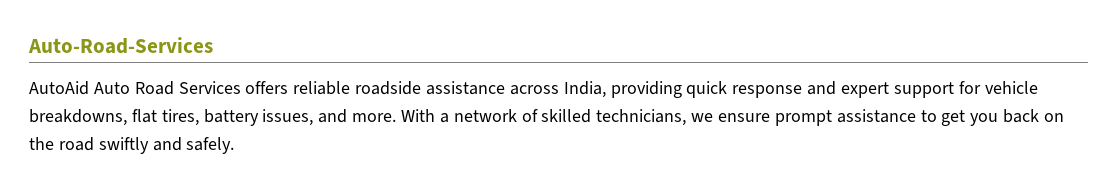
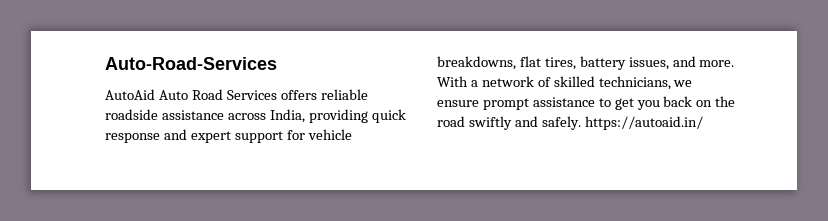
- With a network of skilled technicians, we ensure prompt assistance to get you back on the road swiftly and safely.
+ With a network of skilled technicians, we ensure prompt assistance to get you back on the road swiftly and safely. https://autoaid.in/

